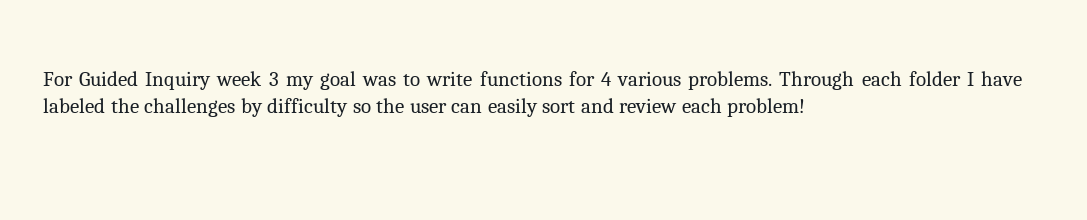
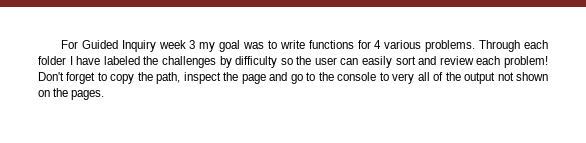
+ Don't forget to copy the path, inspect the page and go to the console to very all of the output not shown on the pages.

